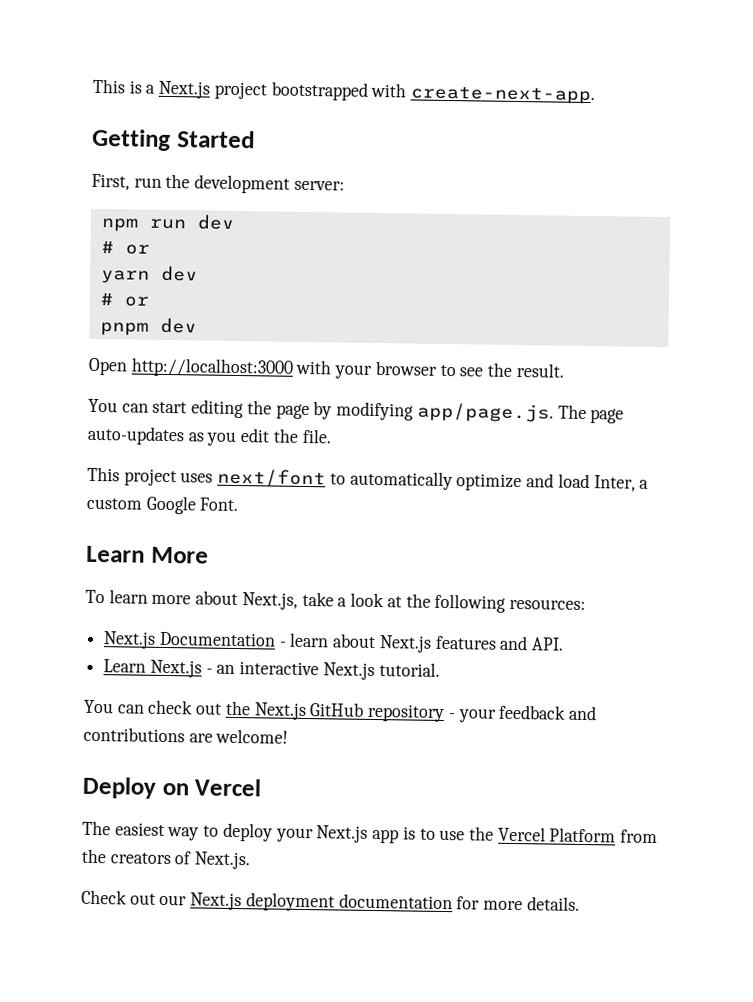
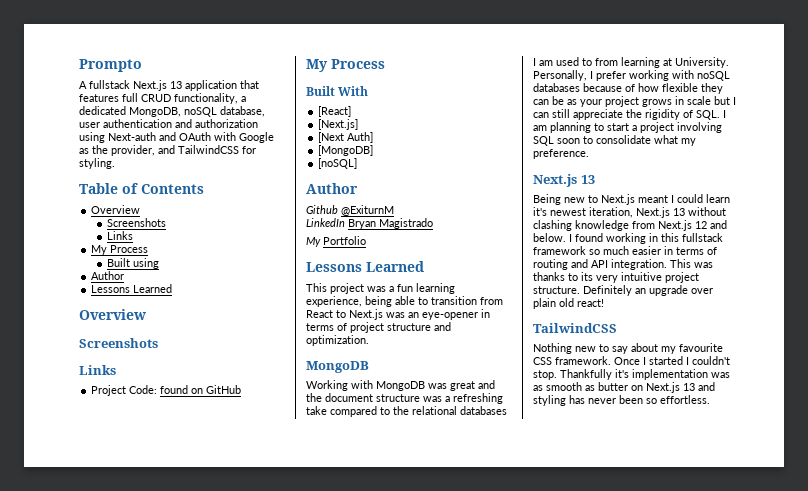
- This is a Next.js project bootstrapped with create-next-app.
- Getting Started
- First, run the development server:
- npm run dev
- # or
- yarn dev
- # or
- pnpm dev
- Open http://localhost:3000 with your browser to see the result.
- You can start editing the page by modifying app/page.js. The page auto-updates as you edit the file.
- This project uses next/font to automatically optimize and load Inter, a custom Google Font.
- Learn More
- To learn more about Next.js, take a look at the following resources:
- Next.js Documentation - learn about Next.js features and API.
- Learn Next.js - an interactive Next.js tutorial.
- You can check out the Next.js GitHub repository - your feedback and contributions are welcome!
- Deploy on Vercel
- The easiest way to deploy your Next.js app is to use the Vercel Platform from the creators of Next.js.
- Check out our Next.js deployment documentation for more details.
+ Prompto
+ A fullstack Next.js 13 application that features full CRUD functionality, a dedicated MongoDB, noSQL database, user authentication and authorization using Next-auth and OAuth with Google as the provider, and TailwindCSS for styling.
+ Table of Contents
+ Overview
+ Screenshots
+ Links
+ My Process
+ Built using
+ Author
+ Lessons Learned
+ Overview
+ Screenshots
+ Links
+ Project Code: found on GitHub
+ My Process
+ Built With
+ [React]
+ [Next.js]
+ [Next Auth]
+ [MongoDB]
+ [noSQL]
+ Author
+ Github @ExiturnM
+ LinkedIn Bryan Magistrado
+ My Portfolio
+ Lessons Learned
+ This project was a fun learning experience, being able to transition from React to Next.js was an eye-opener in terms of project structure and optimization.
+ MongoDB
+ Working with MongoDB was great and the document structure was a refreshing take compared to the relational databases I am used to from learning at University. Personally, I prefer working with noSQL databases because of how flexible they can be as your project grows in scale but I can still appreciate the rigidity of SQL. I am planning to start a project involving SQL soon to consolidate what my preference.
+ Next.js 13
+ Being new to Next.js meant I could learn it's newest iteration, Next.js 13 without clashing knowledge from Next.js 12 and below. I found working in this fullstack framework so much easier in terms of routing and API integration. This was thanks to its very intuitive project structure. Definitely an upgrade over plain old react!
+ TailwindCSS
+ Nothing new to say about my favourite CSS framework. Once I started I couldn't stop. Thankfully it's implementation was as smooth as butter on Next.js 13 and styling has never been so effortless.

